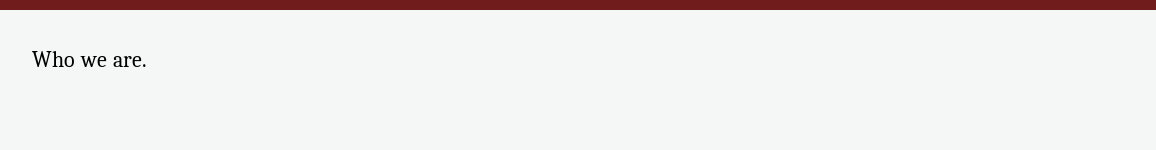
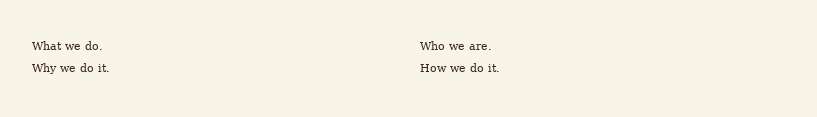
+ What we do.
+ Why we do it.
+ How we do it.

